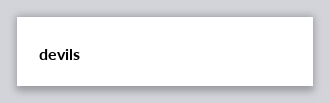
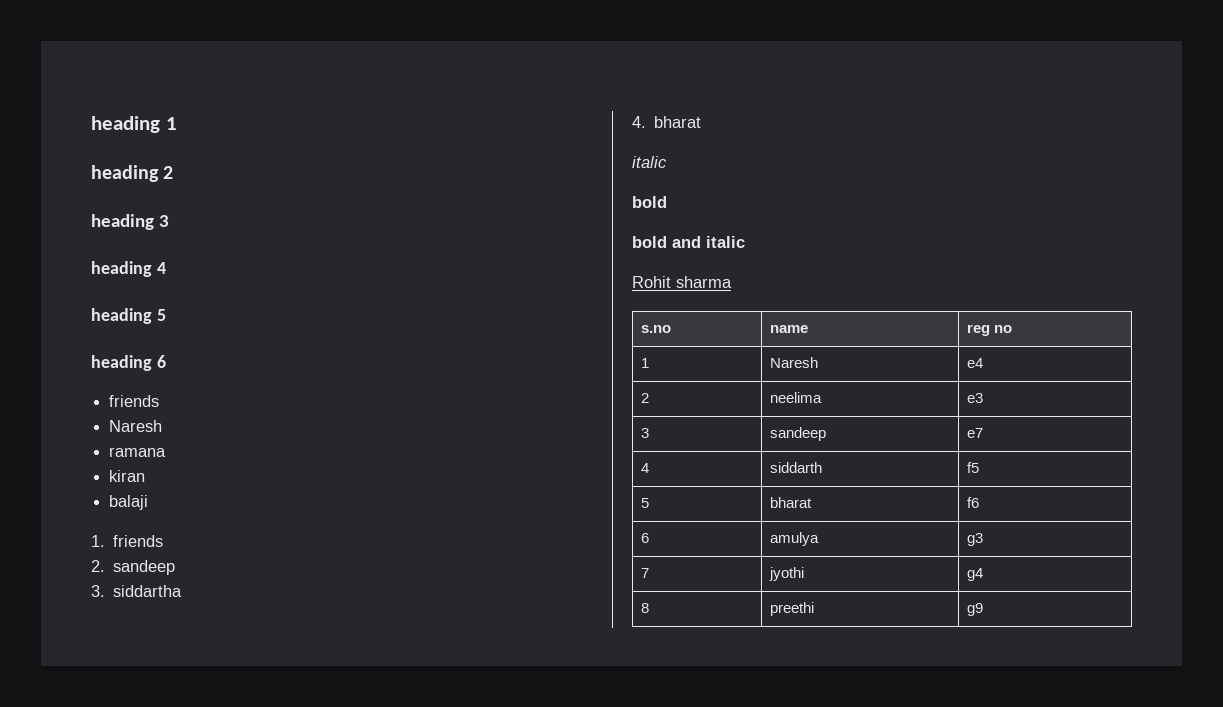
- devils
+ heading 1
+ heading 2
+ heading 3
+ heading 4
+ heading 5
+ heading 6
+ friends
+ Naresh
+ ramana
+ kiran
+ balaji
+ 1. friends
+ 2. sandeep
+ 3. siddartha
+ 4. bharat
+ italic
+ bold
+ bold and italic
+ Rohit sharma
+ s.no | name | reg no
+ 1 | Naresh | e4
+ 2 | neelima | e3
+ 3 | sandeep | e7
+ 4 | siddarth | f5
+ 5 | bharat | f6
+ 6 | amulya | g3
+ 7 | jyothi | g4
+ 8 | preethi | g9

